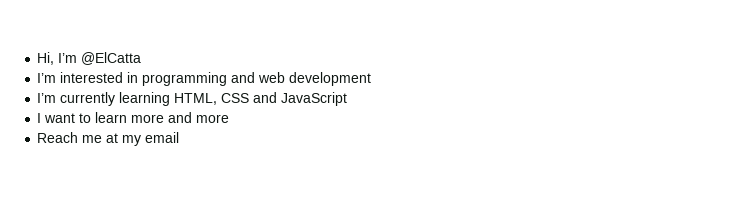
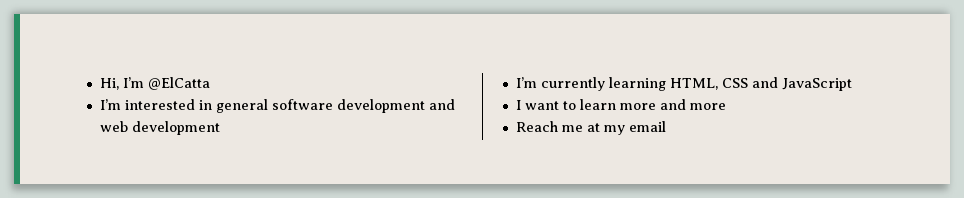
- I’m interested in programming and web development
+ I’m interested in general software development and web development

